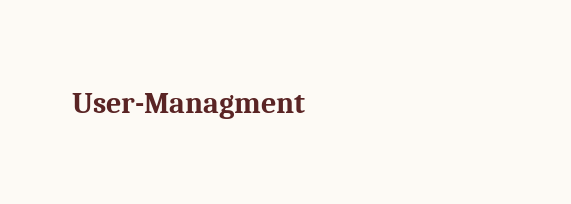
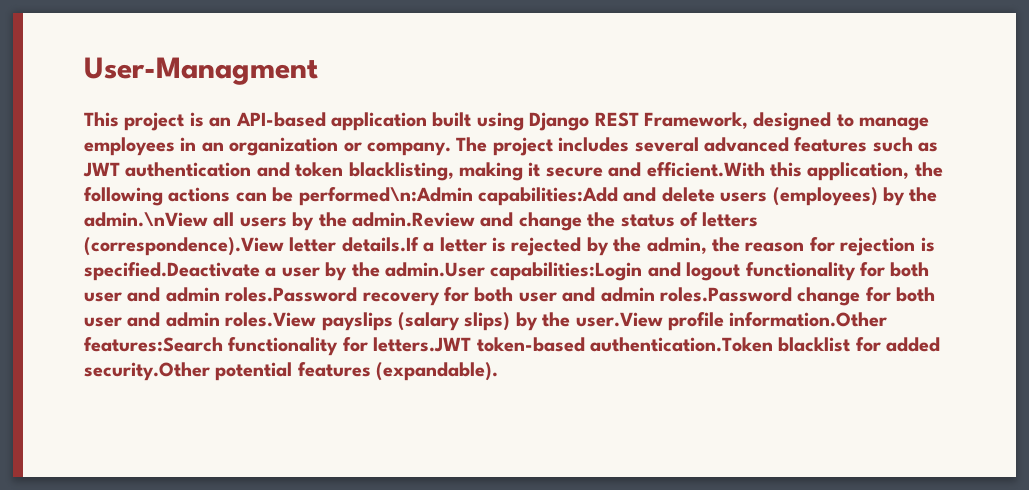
+ This project is an API-based application built using Django REST Framework, designed to manage employees in an organization or company. The project includes several advanced features such as JWT authentication and token blacklisting, making it secure and efficient.With this application, the following actions can be performed\n:Admin capabilities:Add and delete users (employees) by the admin.\nView all users by the admin.Review and change the status of letters (correspondence).View letter details.If a letter is rejected by the admin, the reason for rejection is specified.Deactivate a user by the admin.User capabilities:Login and logout functionality for both user and admin roles.Password recovery for both user and admin roles.Password change for both user and admin roles.View payslips (salary slips) by the user.View profile information.Other features:Search functionality for letters.JWT token-based authentication.Token blacklist for added security.Other potential features (expandable).

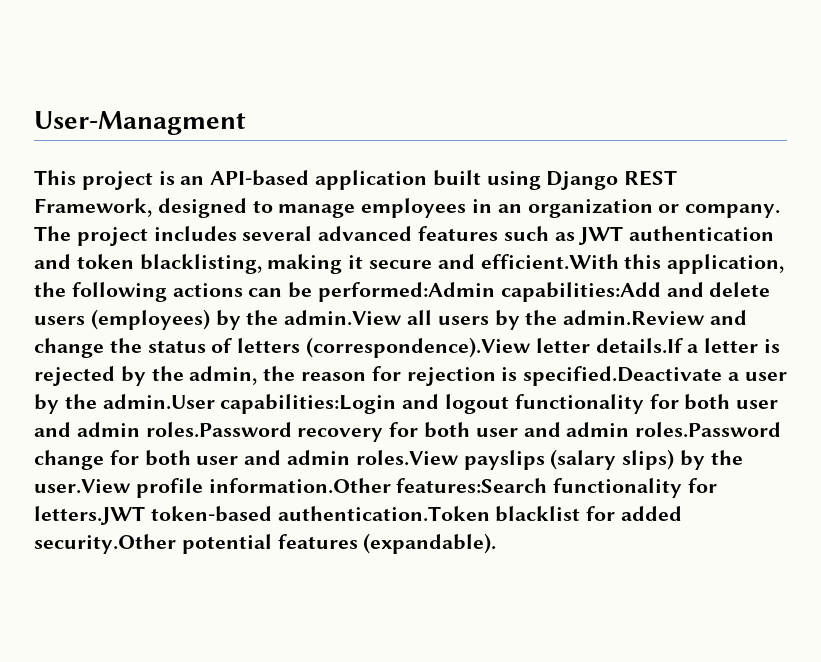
- The project includes several advanced features such as JWT authentication and token blacklisting, making it secure and efficient.With this application, the following actions can be performed\n:Admin capabilities:Add and delete users (employees) by the admin.\nView all users by the admin.Review and change the status of letters (correspondence).View letter details.If a letter is rejected by the admin, the reason for rejection is specified.Deactivate a user by the admin.User capabilities:Login and logout functionality for both user and admin roles.Password recovery for both user and admin roles.Password change for both user and admin roles.View payslips (salary slips) by the user.View profile information.Other features:Search functionality for letters.JWT token-based authentication.Token blacklist for added security.Other potential features (expandable).
+ The project includes several advanced features such as JWT authentication and token blacklisting, making it secure and efficient.With this application, the following actions can be performed:Admin capabilities:Add and delete users (employees) by the admin.View all users by the admin.Review and change the status of letters (correspondence).View letter details.If a letter is rejected by the admin, the reason for rejection is specified.Deactivate a user by the admin.User capabilities:Login and logout functionality for both user and admin roles.Password recovery for both user and admin roles.Password change for both user and admin roles.View payslips (salary slips) by the user.View profile information.Other features:Search functionality for letters.JWT token-based authentication.Token blacklist for added security.Other potential features (expandable).

